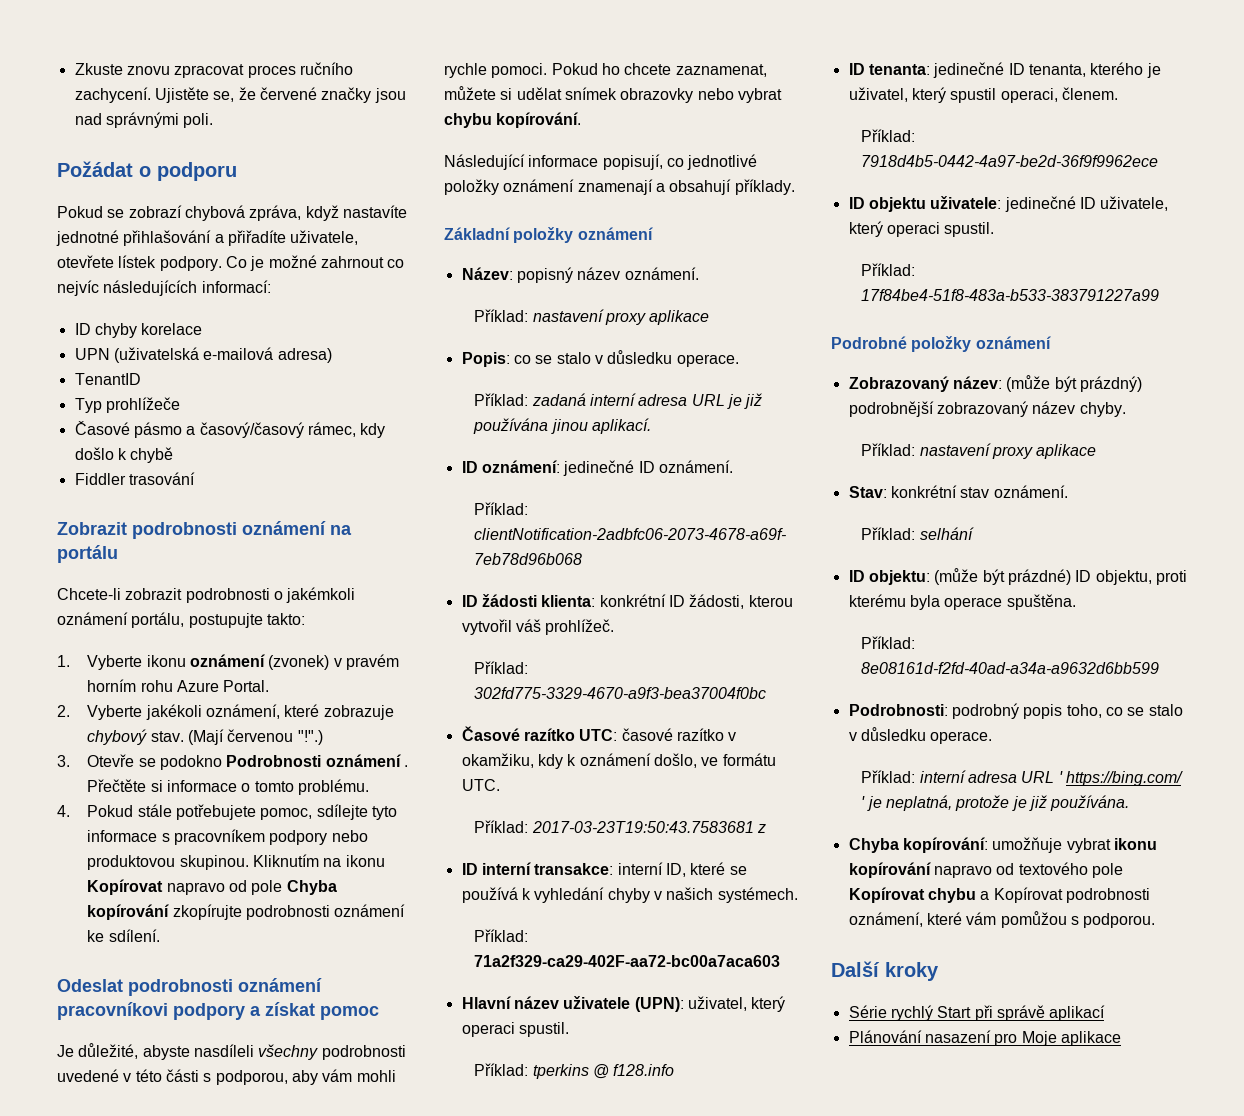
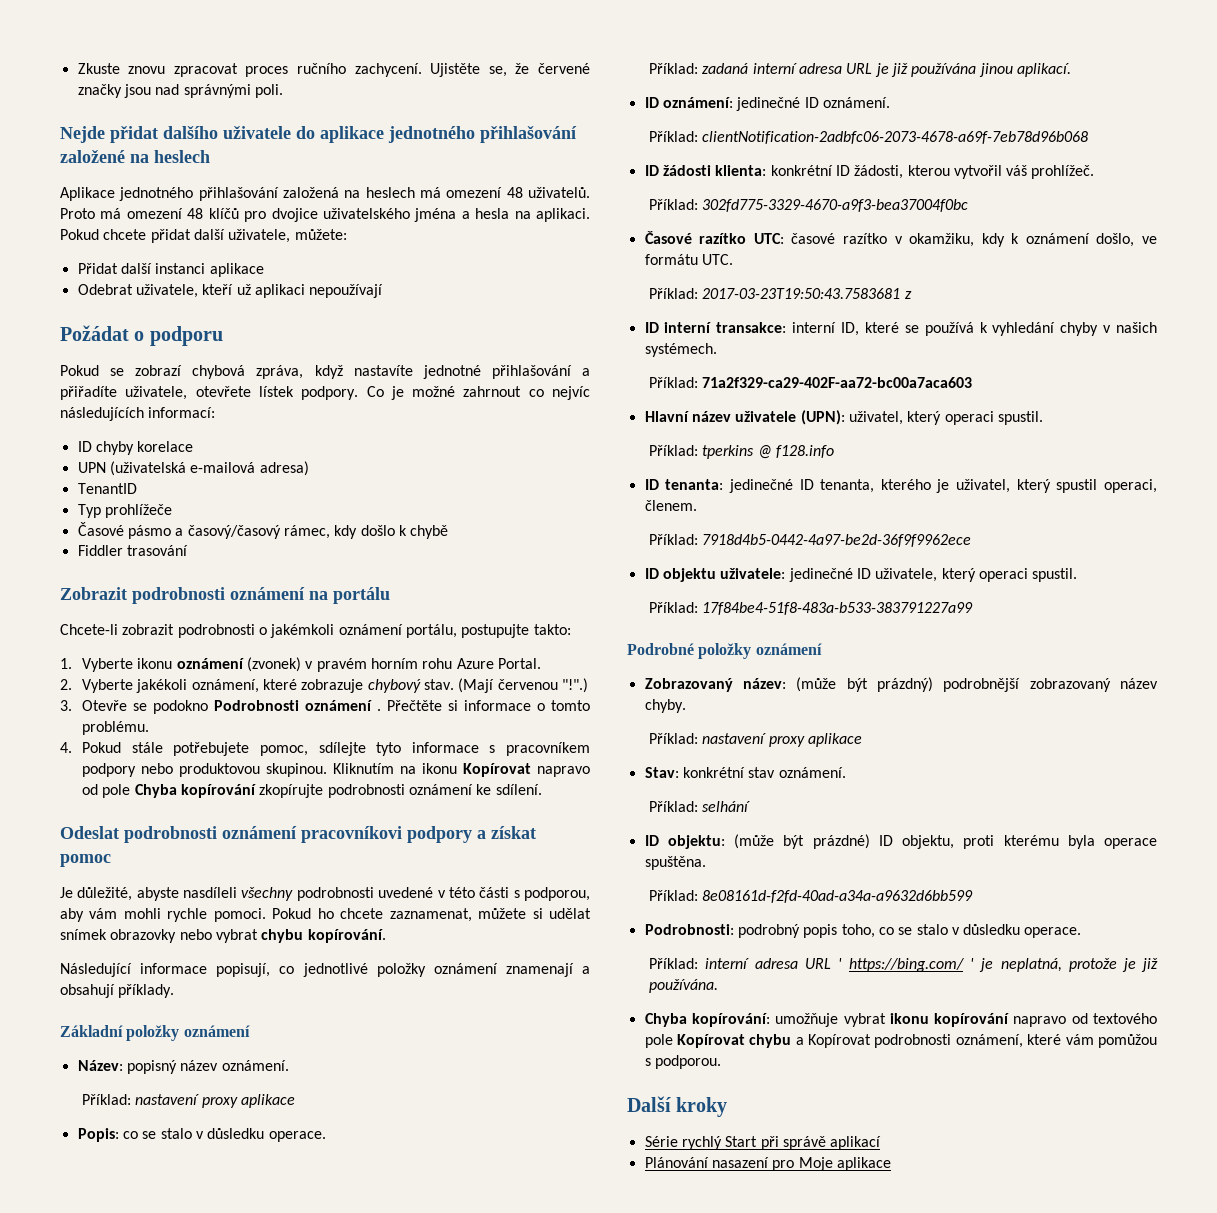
+ Nejde přidat dalšího uživatele do aplikace jednotného přihlašování založené na heslech
+ Aplikace jednotného přihlašování založená na heslech má omezení 48 uživatelů. Proto má omezení 48 klíčů pro dvojice uživatelského jména a hesla na aplikaci. Pokud chcete přidat další uživatele, můžete:
+ Přidat další instanci aplikace
+ Odebrat uživatele, kteří už aplikaci nepoužívají

